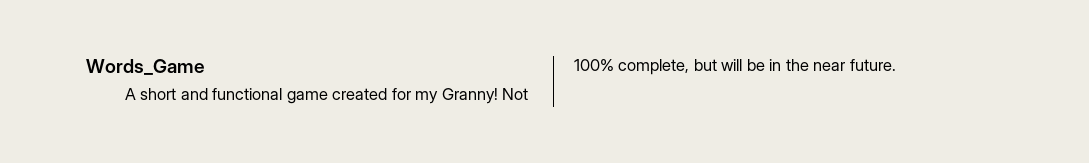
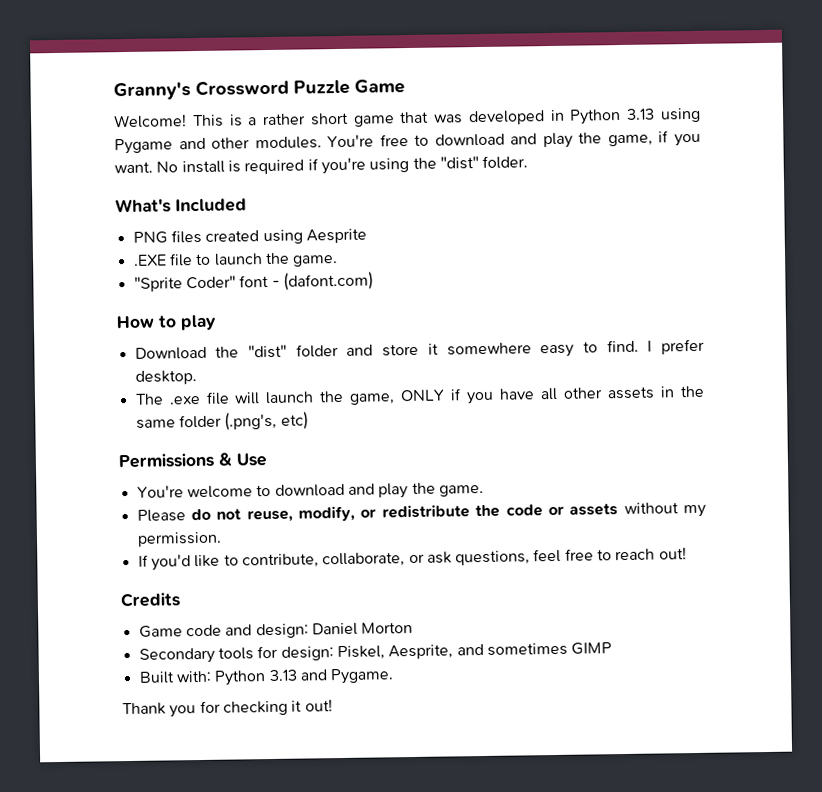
- Words_Game
- A short and functional game created for my Granny! Not 100% complete, but will be in the near future.
+ Granny's Crossword Puzzle Game
+ Welcome! This is a rather short game that was developed in Python 3.13 using Pygame and other modules. You're free to download and play the game, if you want. No install is required if you're using the "dist" folder.
+ What's Included
+ PNG files created using Aesprite
+ .EXE file to launch the game.
+ "Sprite Coder" font - (dafont.com)
+ How to play
+ Download the "dist" folder and store it somewhere easy to find. I prefer desktop.
+ The .exe file will launch the game, ONLY if you have all other assets in the same folder (.png's, etc)
+ Permissions & Use
+ You're welcome to download and play the game.
+ Please do not reuse, modify, or redistribute the code or assets without my permission.
+ If you'd like to contribute, collaborate, or ask questions, feel free to reach out!
+ Credits
+ Game code and design: Daniel Morton
+ Secondary tools for design: Piskel, Aesprite, and sometimes GIMP
+ Built with: Python 3.13 and Pygame.
+ Thank you for checking it out!

